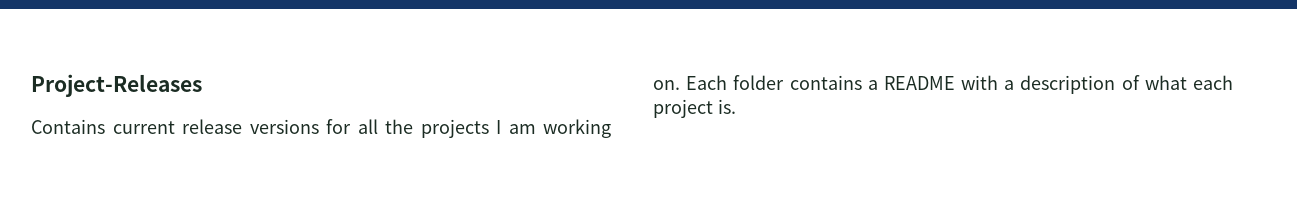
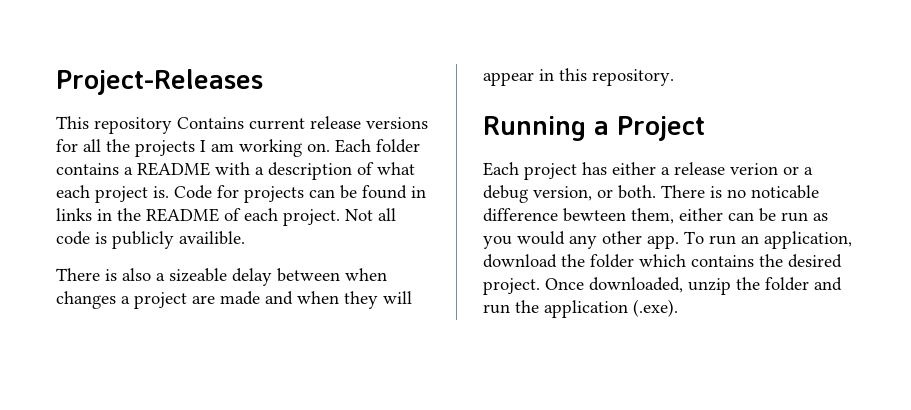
- Contains current release versions for all the projects I am working on.
+ This repository Contains current release versions for all the projects I am working on.
+ Code for projects can be found in links in the README of each project. Not all code is publicly availible.
+ There is also a sizeable delay between when changes a project are made and when they will appear in this repository.
+ Running a Project
+ Each project has either a release verion or a debug version, or both. There is no noticable difference bewteen them, either can be run as you would any other app. To run an application, download the folder which contains the desired project. Once downloaded, unzip the folder and run the application (.exe).

